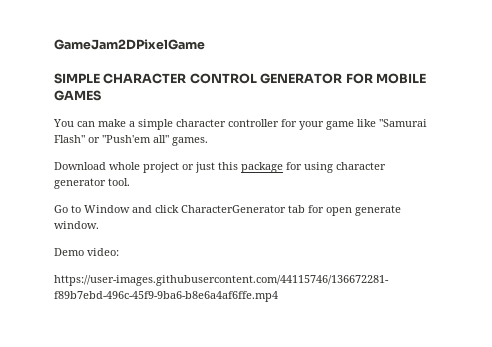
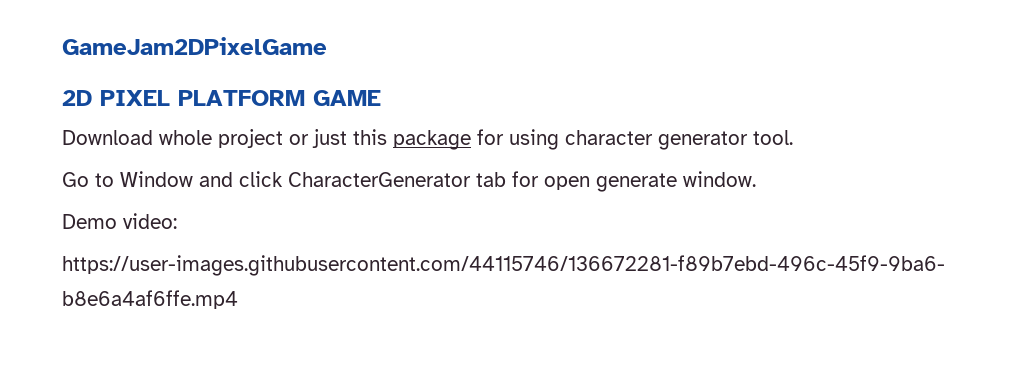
- SIMPLE CHARACTER CONTROL GENERATOR FOR MOBILE GAMES
- You can make a simple character controller for your game like "Samurai Flash" or "Push'em all" games.
+ 2D PIXEL PLATFORM GAME

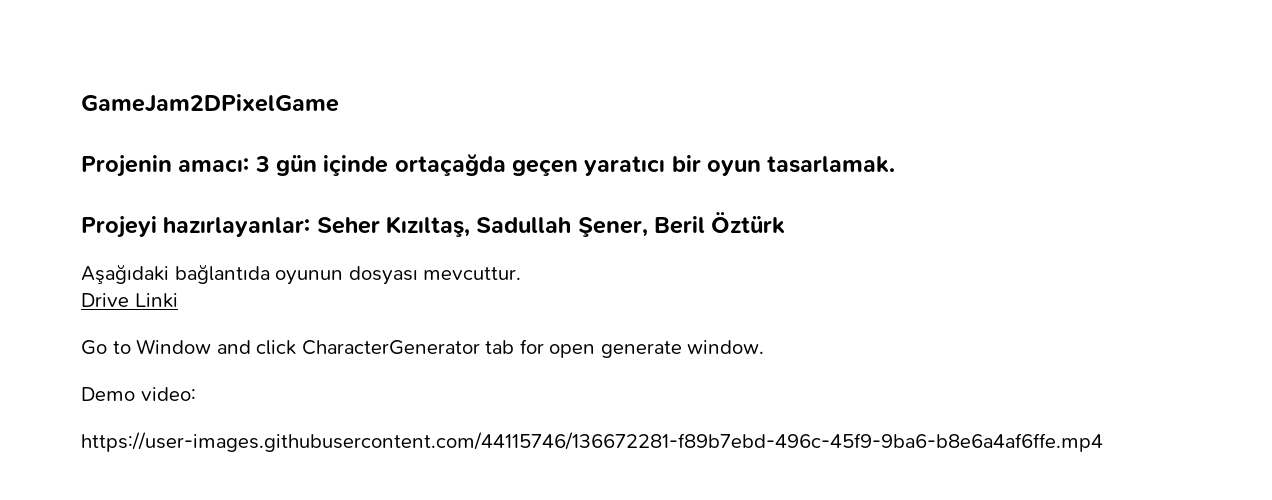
- 2D PIXEL PLATFORM GAME
- Download whole project or just this package for using character generator tool.
+ Projenin amacı: 3 gün içinde ortaçağda geçen yaratıcı bir oyun tasarlamak.
+ Projeyi hazırlayanlar: Seher Kızıltaş, Sadullah Şener, Beril Öztürk
+ Aşağıdaki bağlantıda oyunun dosyası mevcuttur.
+ Drive Linki

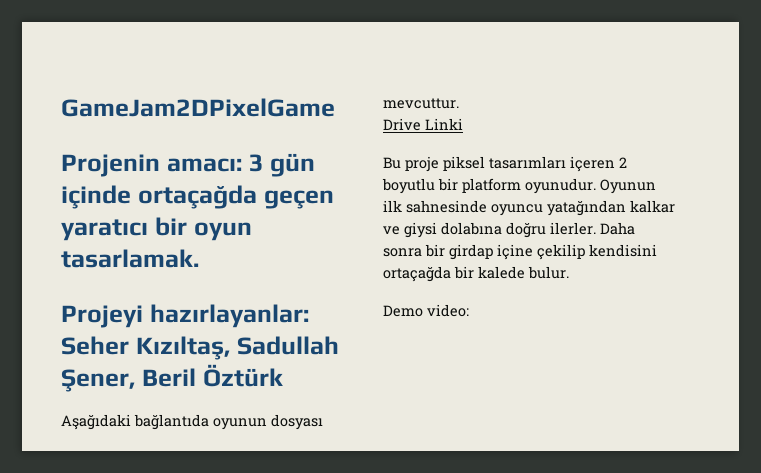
- Go to Window and click CharacterGenerator tab for open generate window.
+ Bu proje piksel tasarımları içeren 2 boyutlu bir platform oyunudur. Oyunun ilk sahnesinde oyuncu yatağından kalkar ve giysi dolabına doğru ilerler. Daha sonra bir girdap içine çekilip kendisini ortaçağda bir kalede bulur.
- https://user-images.githubusercontent.com/44115746/136672281-f89b7ebd-496c-45f9-9ba6-b8e6a4af6ffe.mp4

